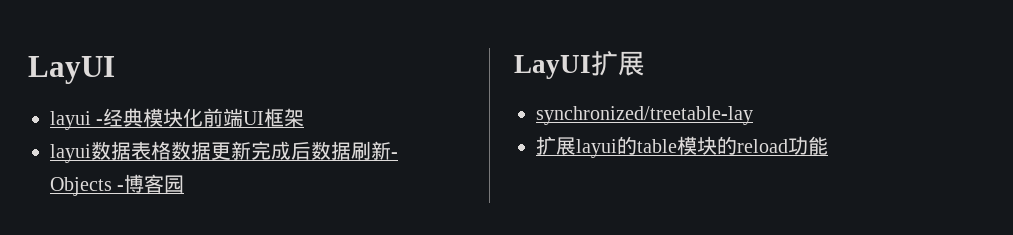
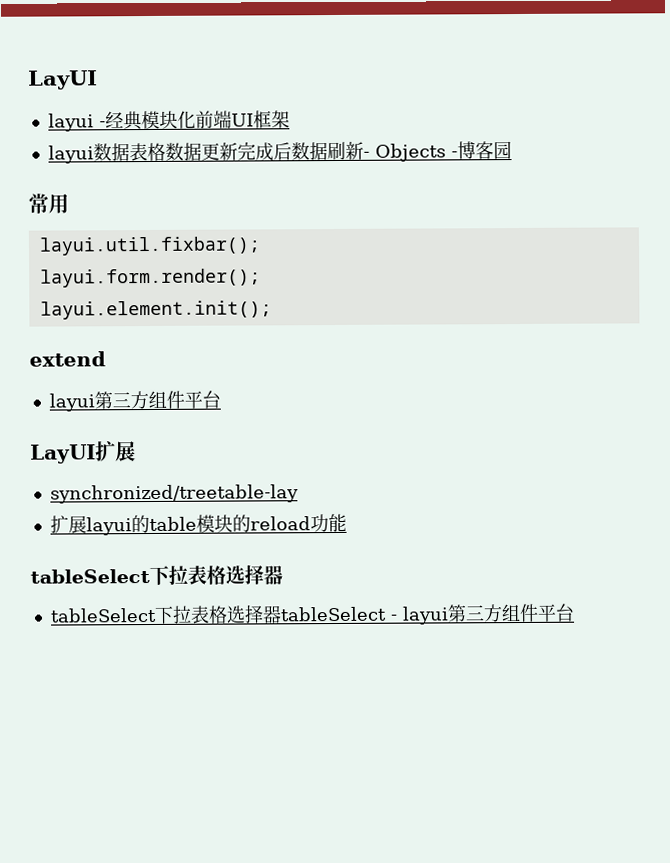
+ 常用
+ layui.util.fixbar();
+ layui.form.render();
+ layui.element.init();
+ extend
+ layui第三方组件平台
  扩展layui的table模块的reload功能
+ tableSelect下拉表格选择器
+ tableSelect下拉表格选择器tableSelect - layui第三方组件平台

